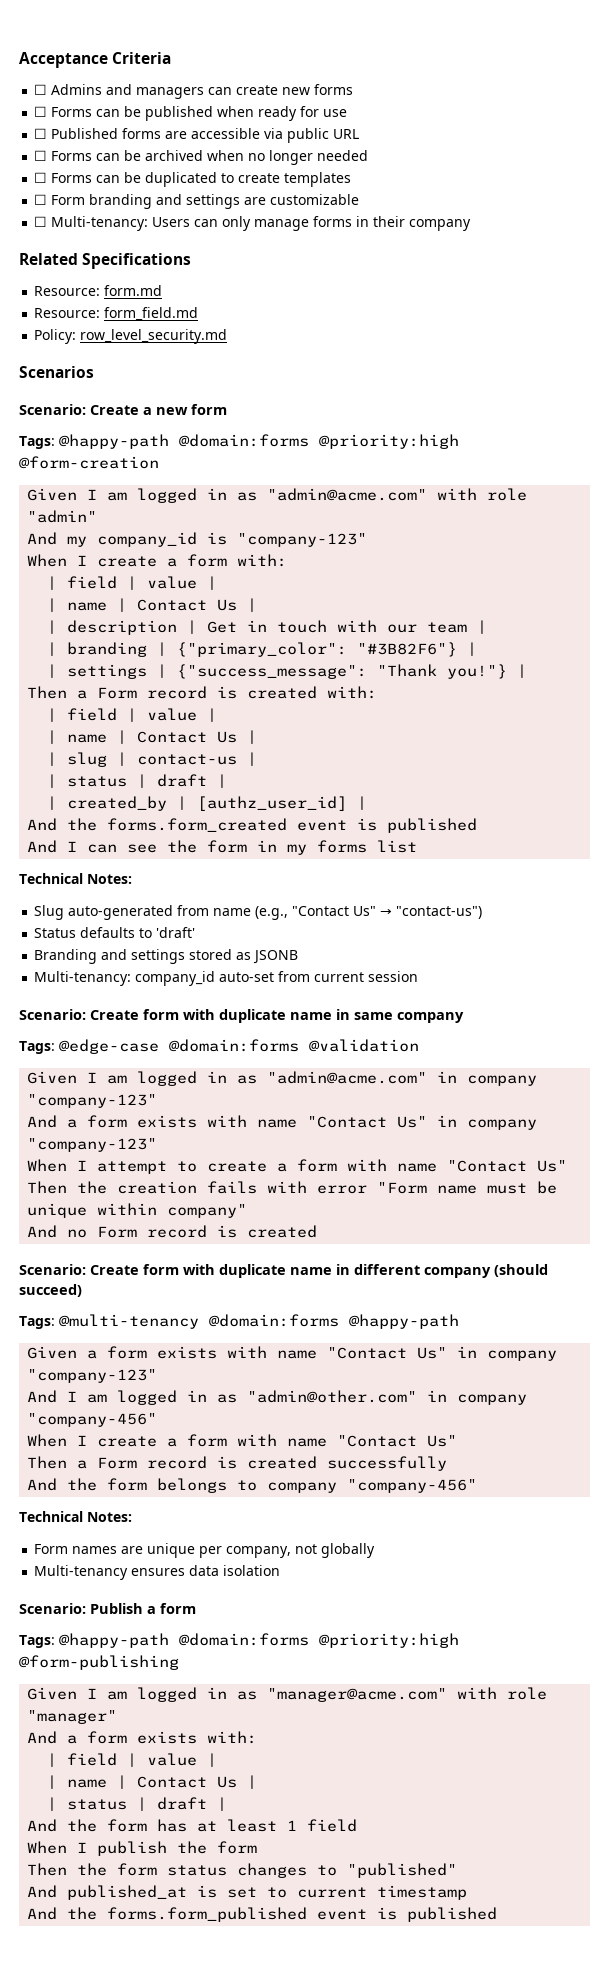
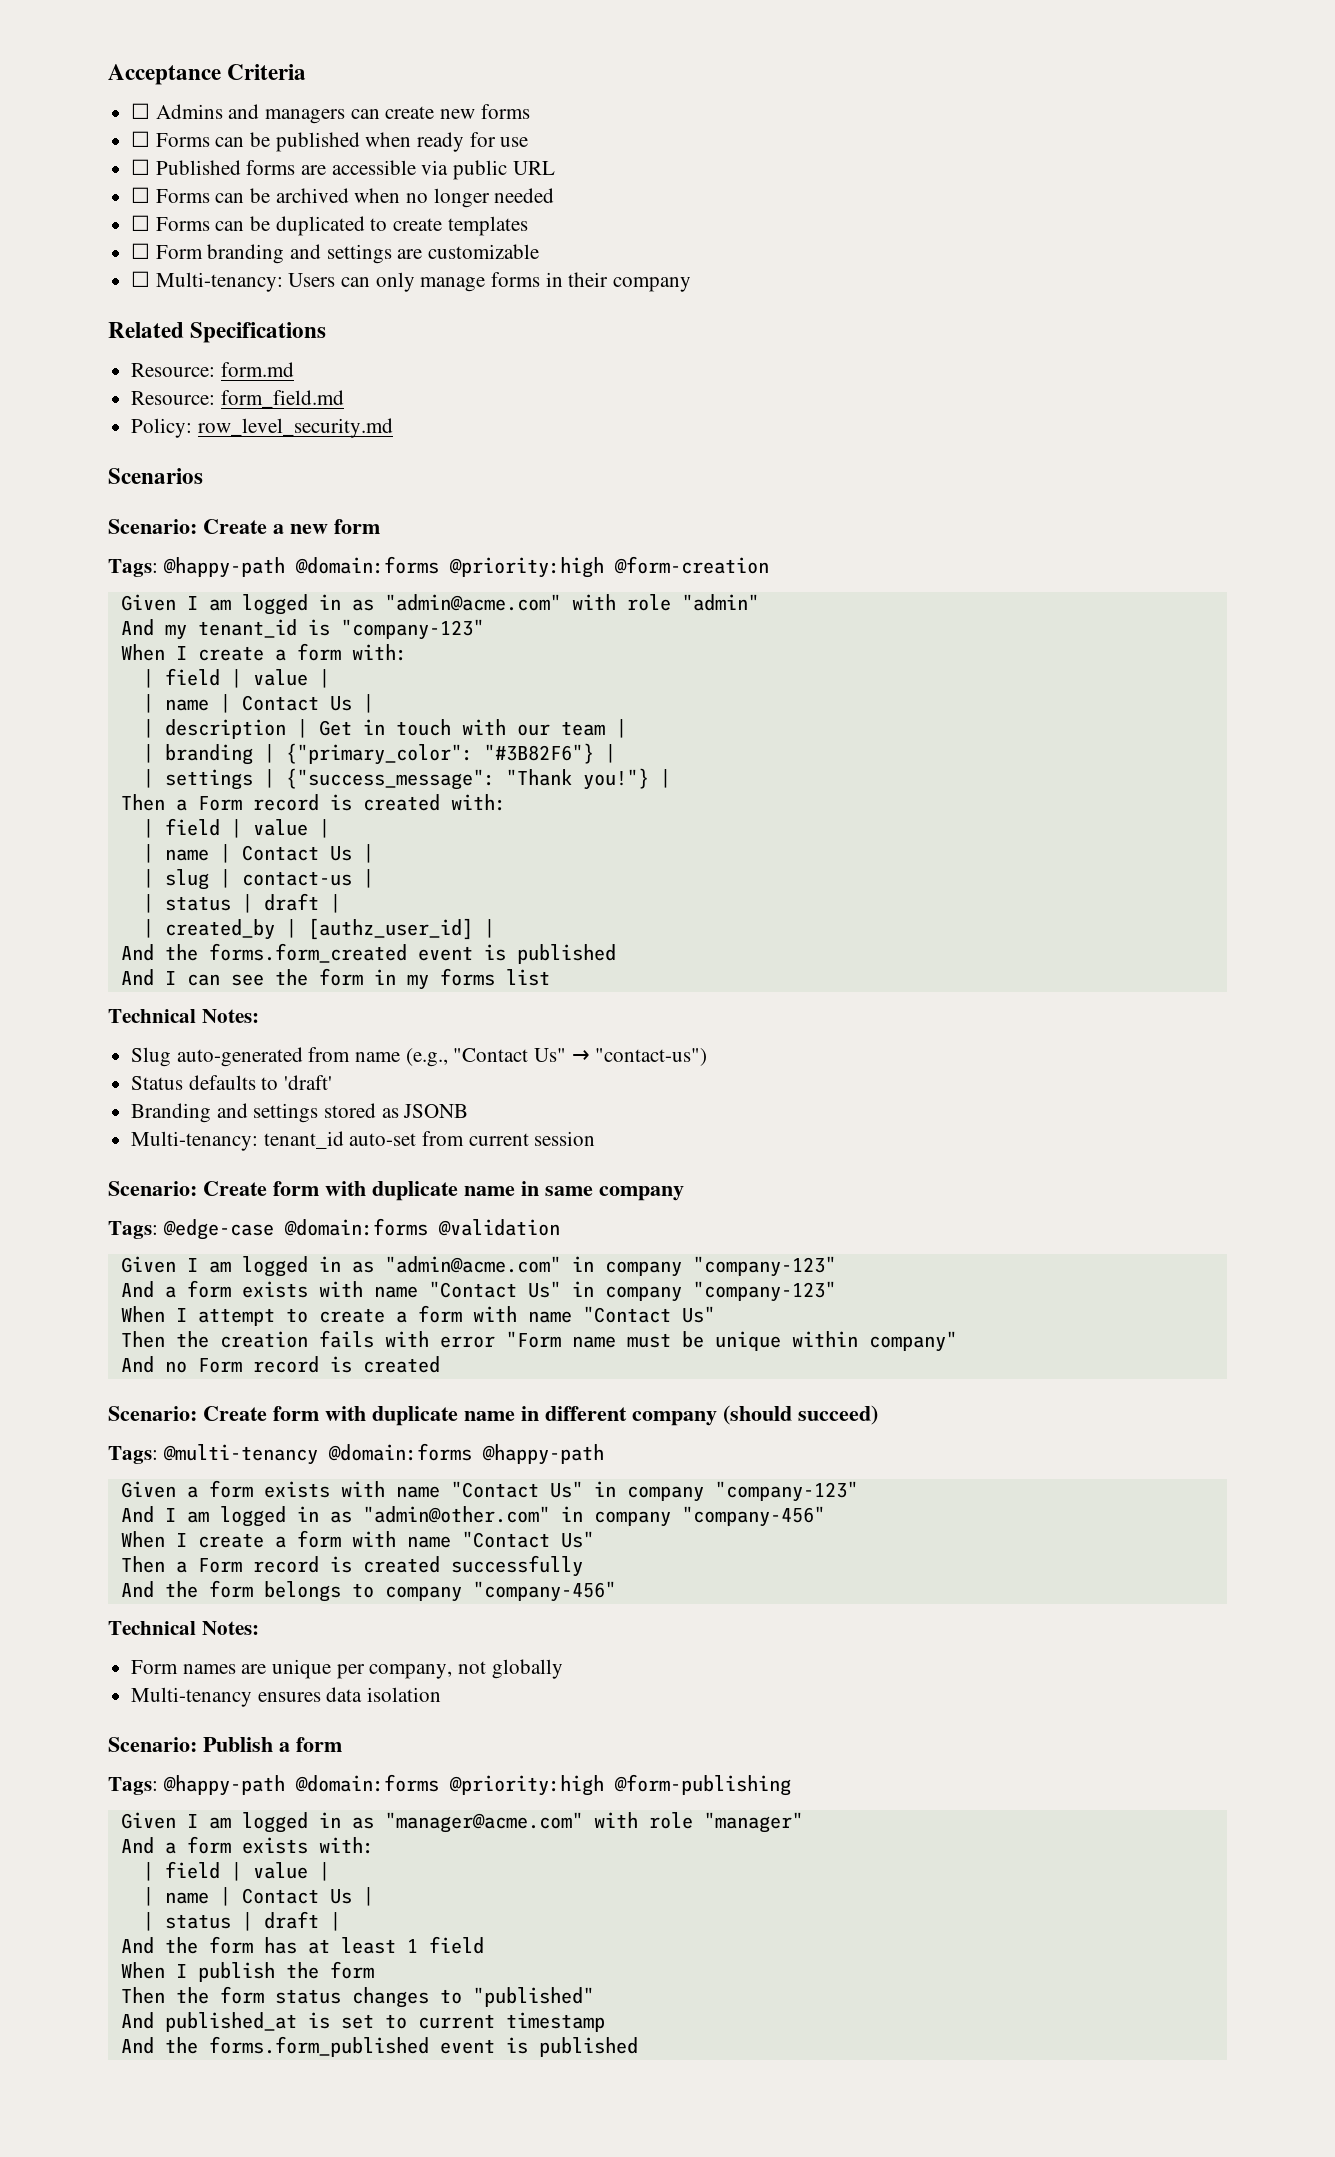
- And my company_id is "company-123"
+ And my tenant_id is "company-123"
- Multi-tenancy: company_id auto-set from current session
+ Multi-tenancy: tenant_id auto-set from current session

